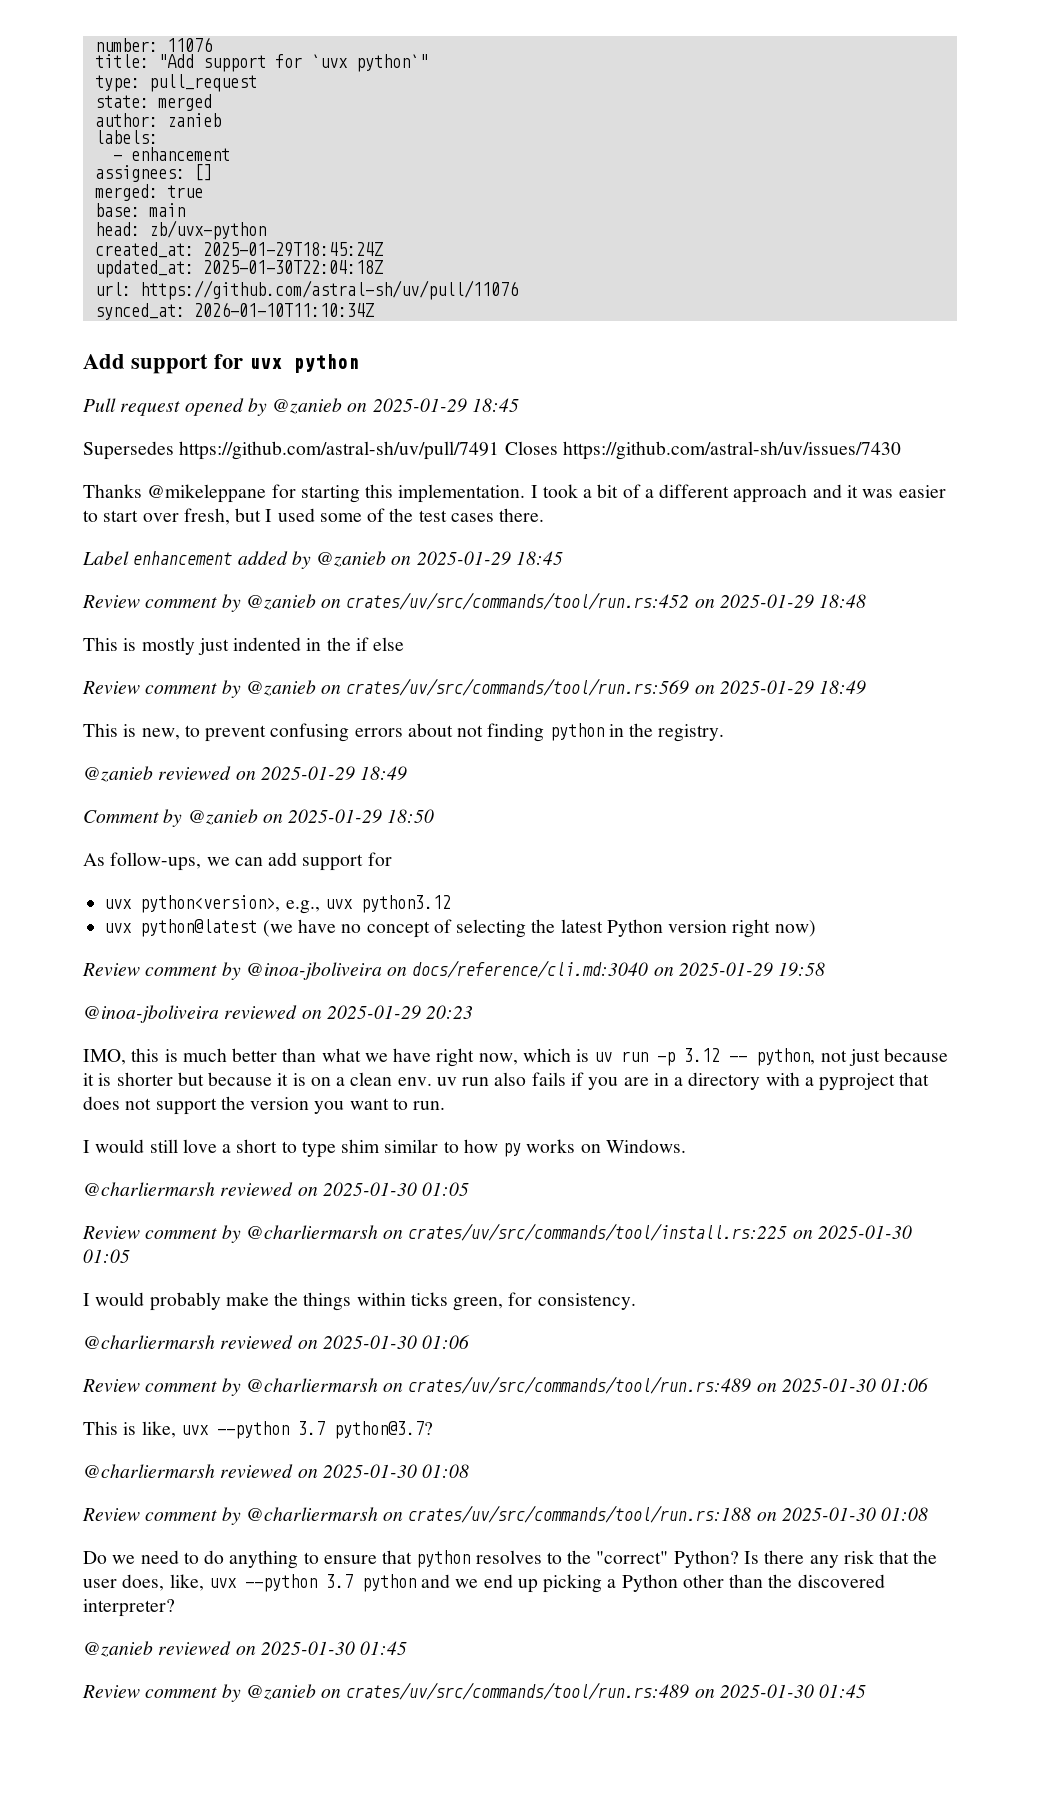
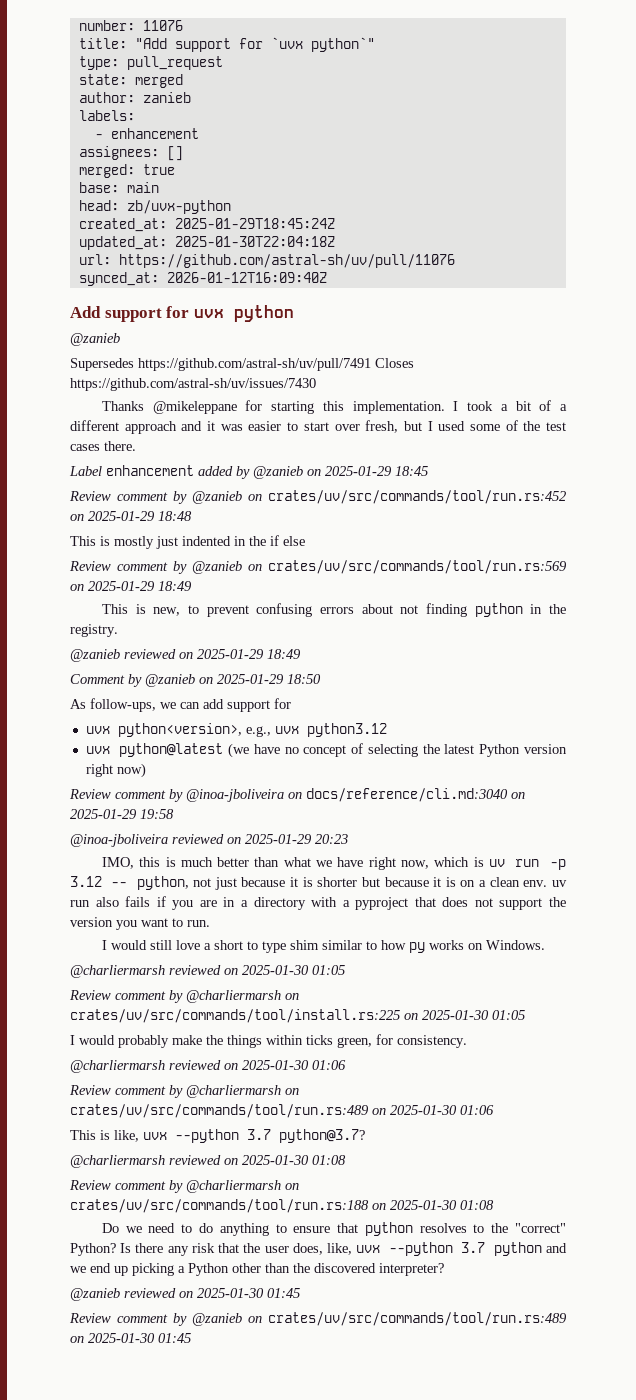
- synced_at: 2026-01-10T11:10:34Z
+ synced_at: 2026-01-12T16:09:40Z
  Add support for uvx python
- Pull request opened by @zanieb on 2025-01-29 18:45
+ @zanieb

